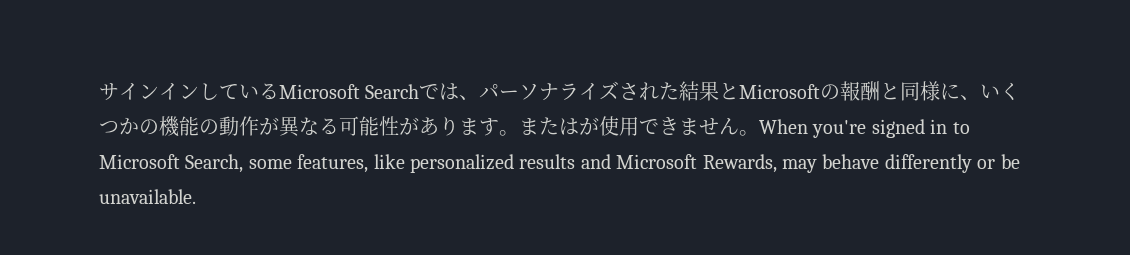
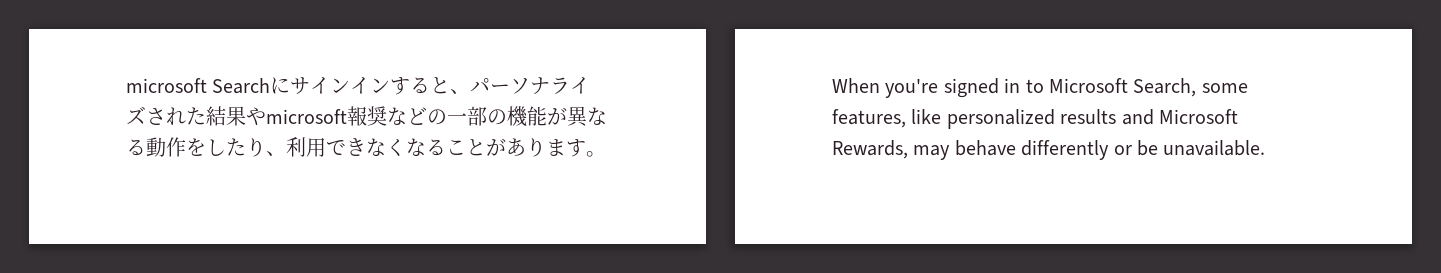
- サインインしているMicrosoft Searchでは、パーソナライズされた結果とMicrosoftの報酬と同様に、いくつかの機能の動作が異なる可能性があります。またはが使用できません。
+ microsoft Searchにサインインすると、パーソナライズされた結果やmicrosoft報奨などの一部の機能が異なる動作をしたり、利用できなくなることがあります。

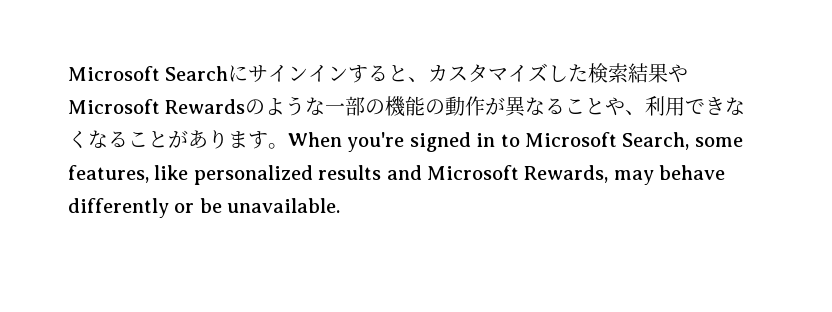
- microsoft Searchにサインインすると、パーソナライズされた結果やmicrosoft報奨などの一部の機能が異なる動作をしたり、利用できなくなることがあります。
+ Microsoft Searchにサインインすると、カスタマイズした検索結果やMicrosoft Rewardsのような一部の機能の動作が異なることや、利用できなくなることがあります。

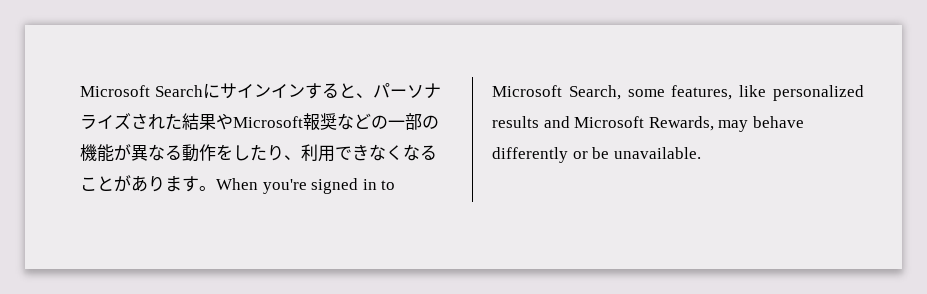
- Microsoft Searchにサインインすると、カスタマイズした検索結果やMicrosoft Rewardsのような一部の機能の動作が異なることや、利用できなくなることがあります。
+ Microsoft Searchにサインインすると、パーソナライズされた結果やMicrosoft報奨などの一部の機能が異なる動作をしたり、利用できなくなることがあります。

